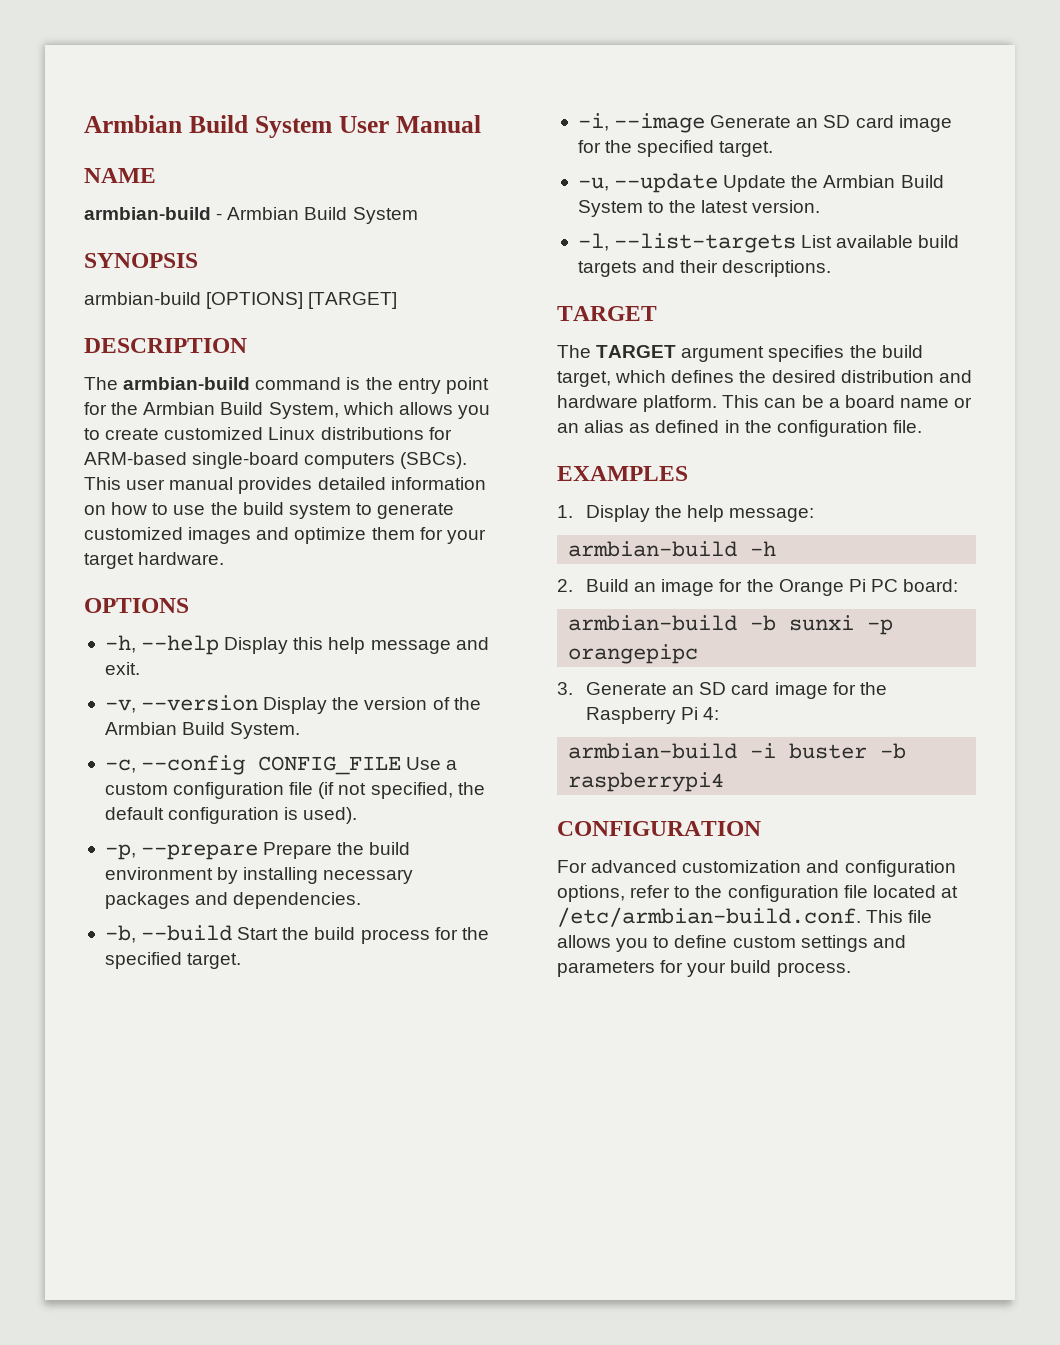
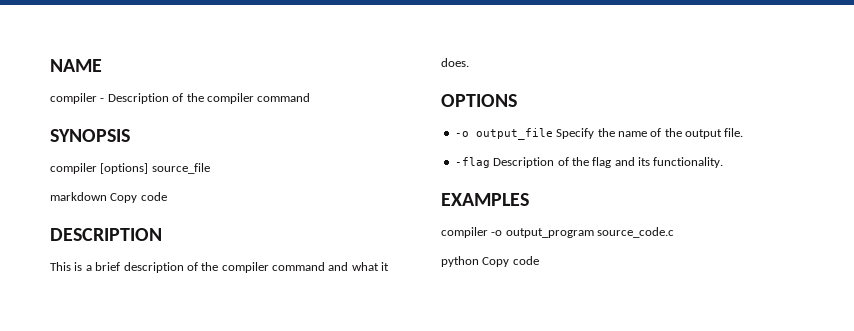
- Armbian Build System User Manual
  NAME
- armbian-build - Armbian Build System
+ compiler - Description of the compiler command
  SYNOPSIS
- armbian-build [OPTIONS] [TARGET]
+ compiler [options] source_file
+ markdown Copy code
  DESCRIPTION
- The armbian-build command is the entry point for the Armbian Build System, which allows you to create customized Linux distributions for ARM-based single-board computers (SBCs). This user manual provides detailed information on how to use the build system to generate customized images and optimize them for your target hardware.
+ This is a brief description of the compiler command and what it does.
  OPTIONS
- -h, --help Display this help message and exit.
- -v, --version Display the version of the Armbian Build System.
- -c, --config CONFIG_FILE Use a custom configuration file (if not specified, the default configuration is used).
- -p, --prepare Prepare the build environment by installing necessary packages and dependencies.
- -b, --build Start the build process for the specified target.
- -i, --image Generate an SD card image for the specified target.
- -u, --update Update the Armbian Build System to the latest version.
- -l, --list-targets List available build targets and their descriptions.
- TARGET
- The TARGET argument specifies the build target, which defines the desired distribution and hardware platform. This can be a board name or an alias as defined in the configuration file.
+ -o output_file Specify the name of the output file.
+ -flag Description of the flag and its functionality.
  EXAMPLES
- 1. Display the help message:
- armbian-build -h
- 2. Build an image for the Orange Pi PC board:
- armbian-build -b sunxi -p orangepipc
- 3. Generate an SD card image for the Raspberry Pi 4:
- armbian-build -i buster -b raspberrypi4
- CONFIGURATION
- For advanced customization and configuration options, refer to the configuration file located at /etc/armbian-build.conf. This file allows you to define custom settings and parameters for your build process.
+ compiler -o output_program source_code.c
+ python Copy code

